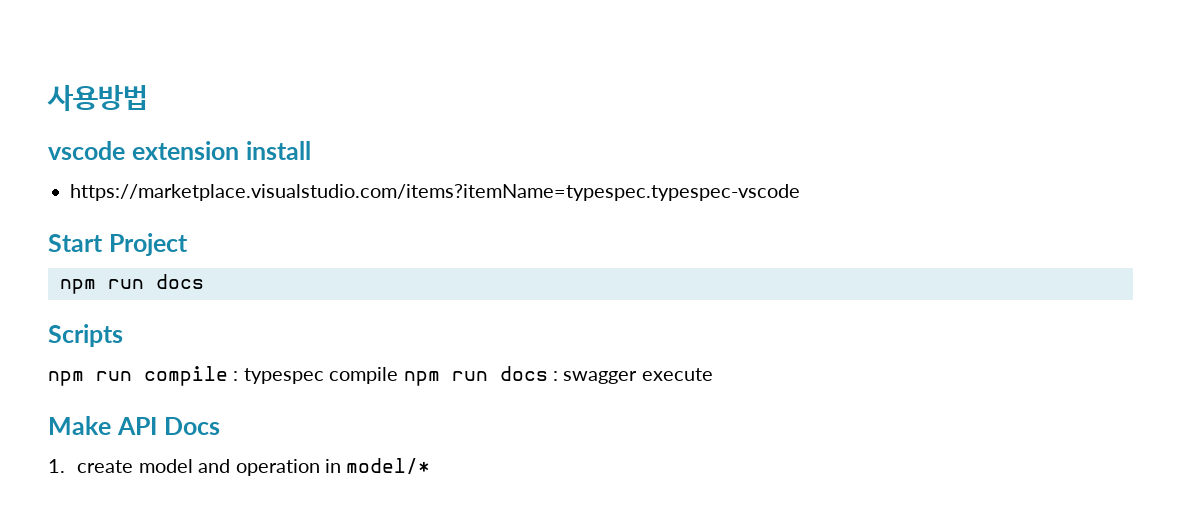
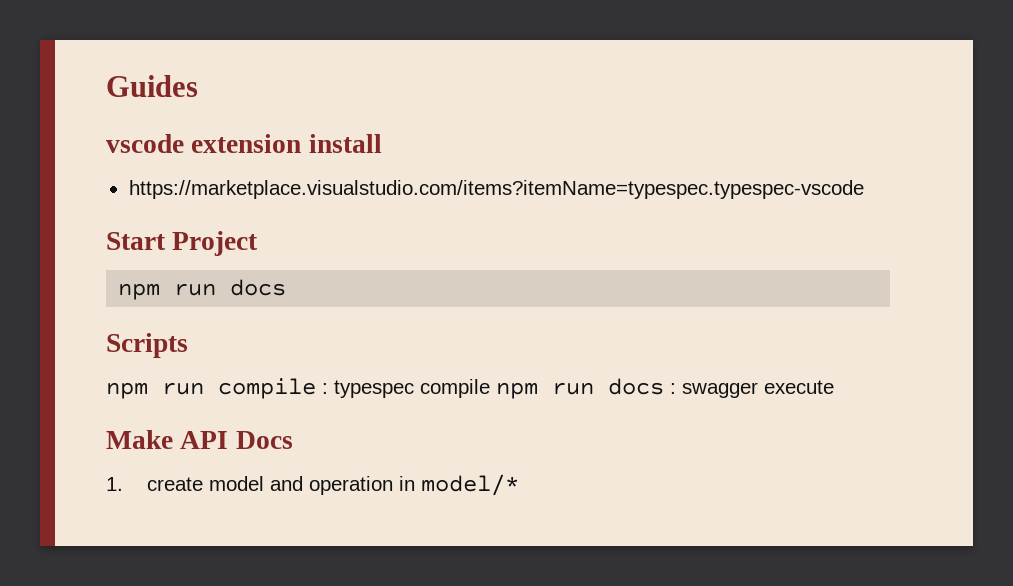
- 사용방법
+ Guides

